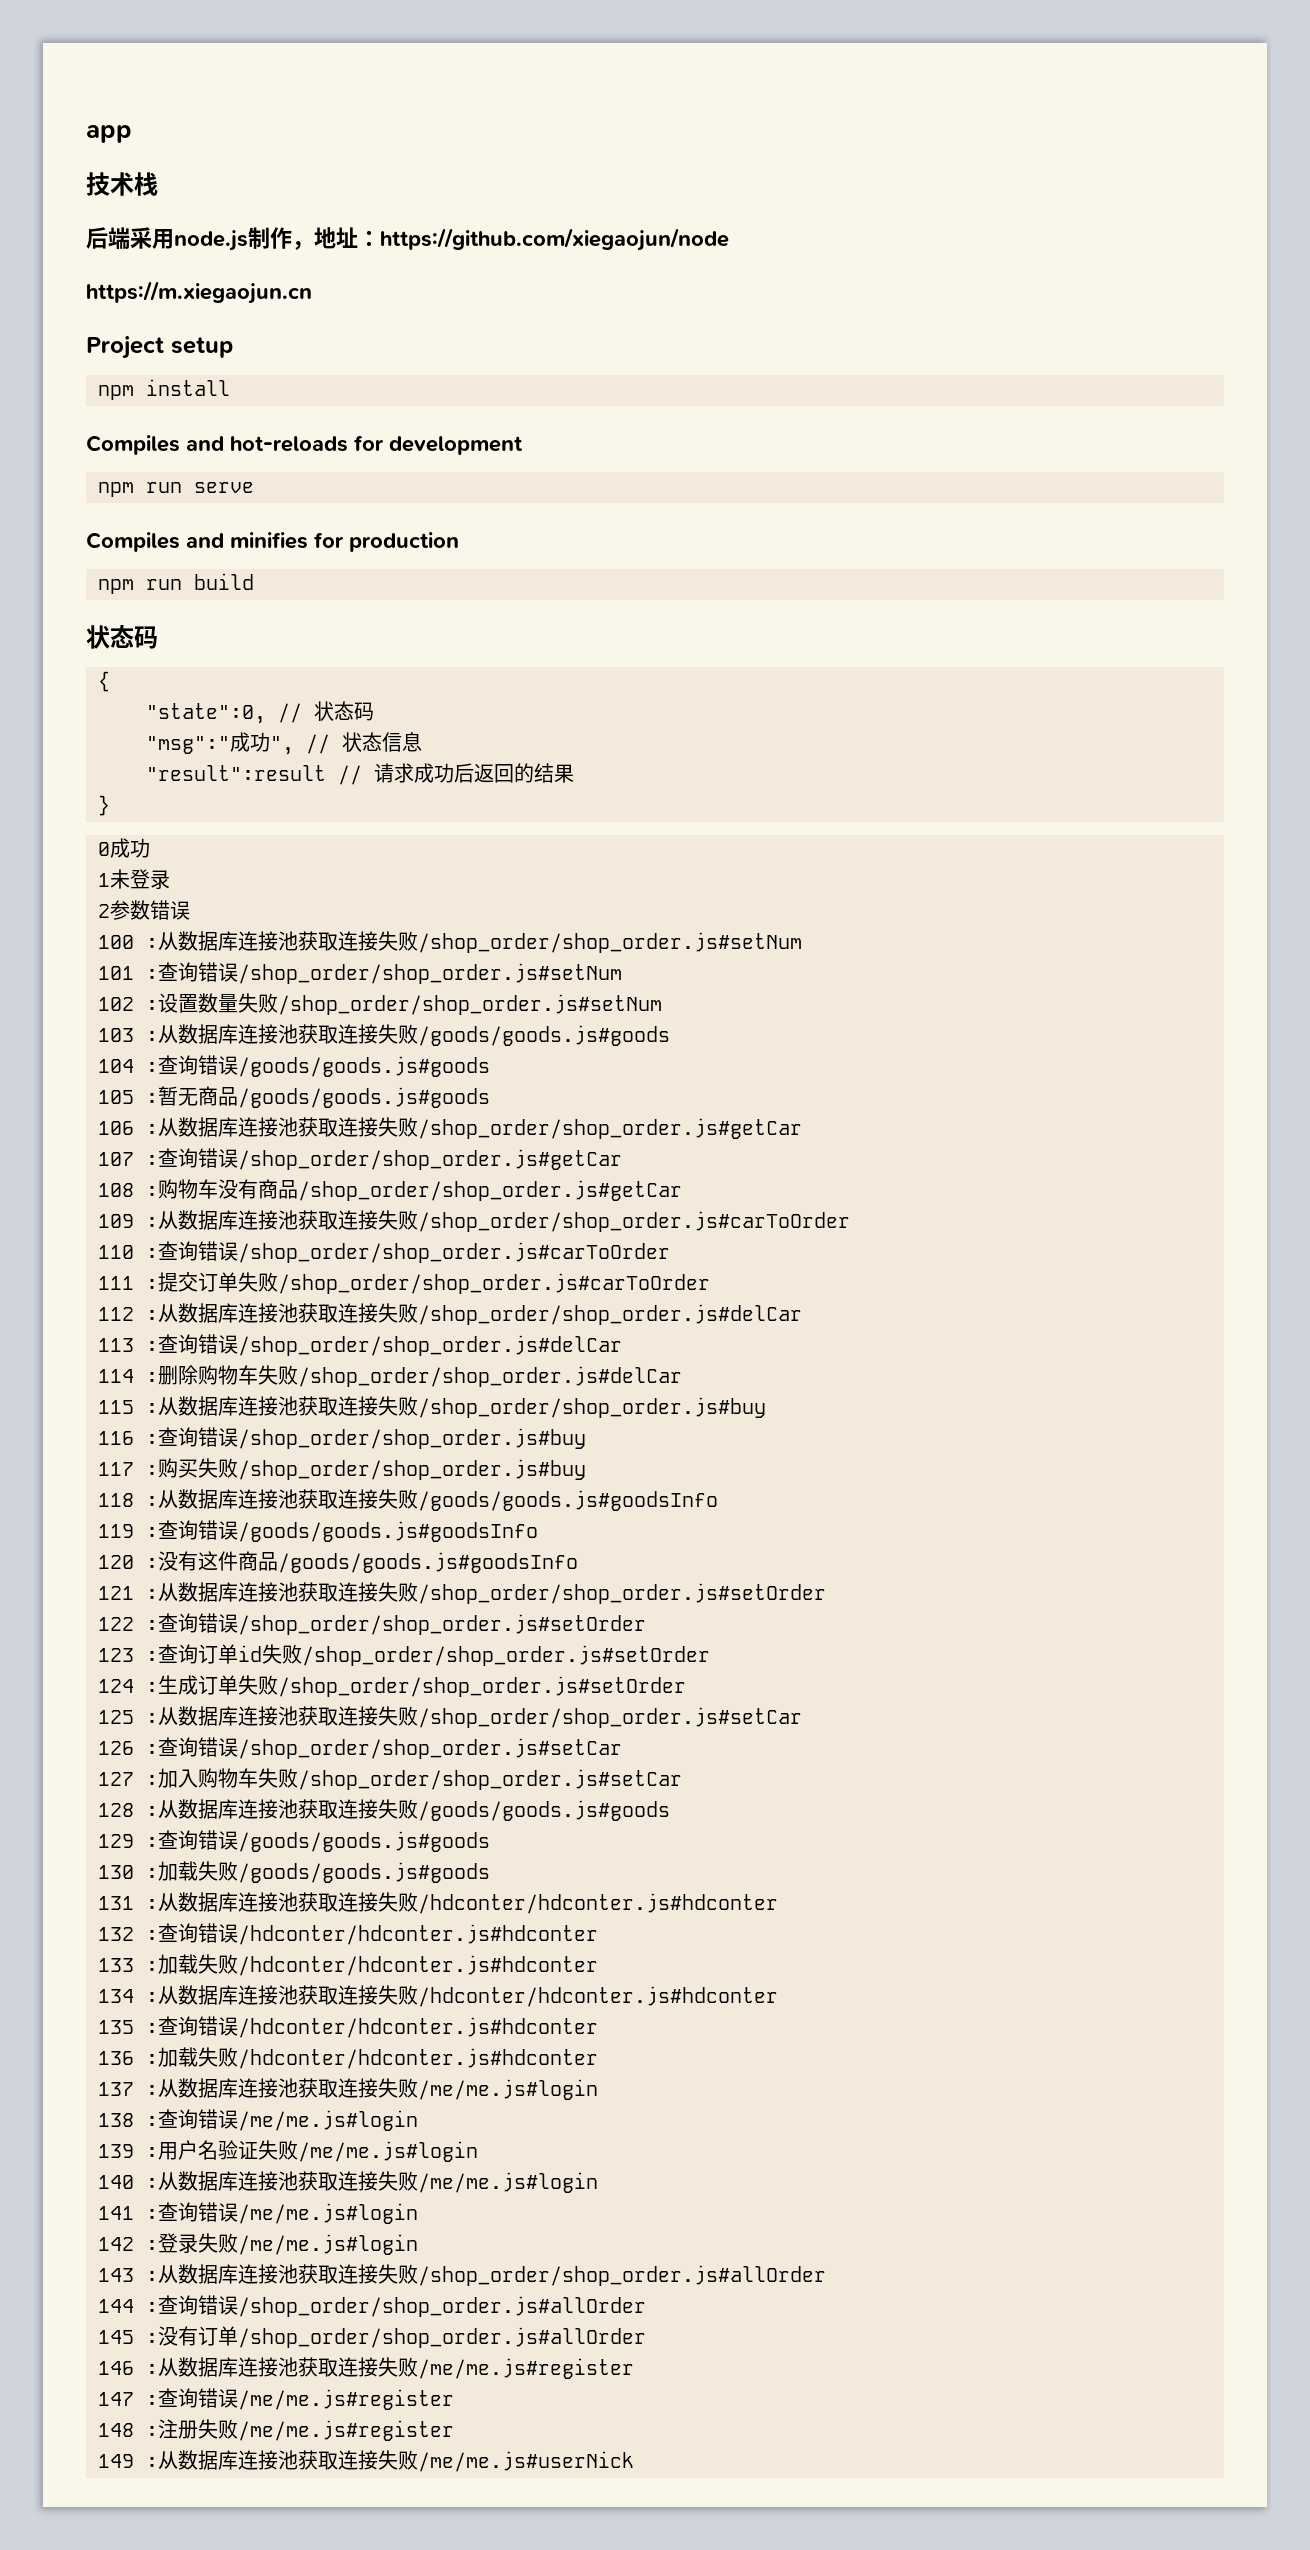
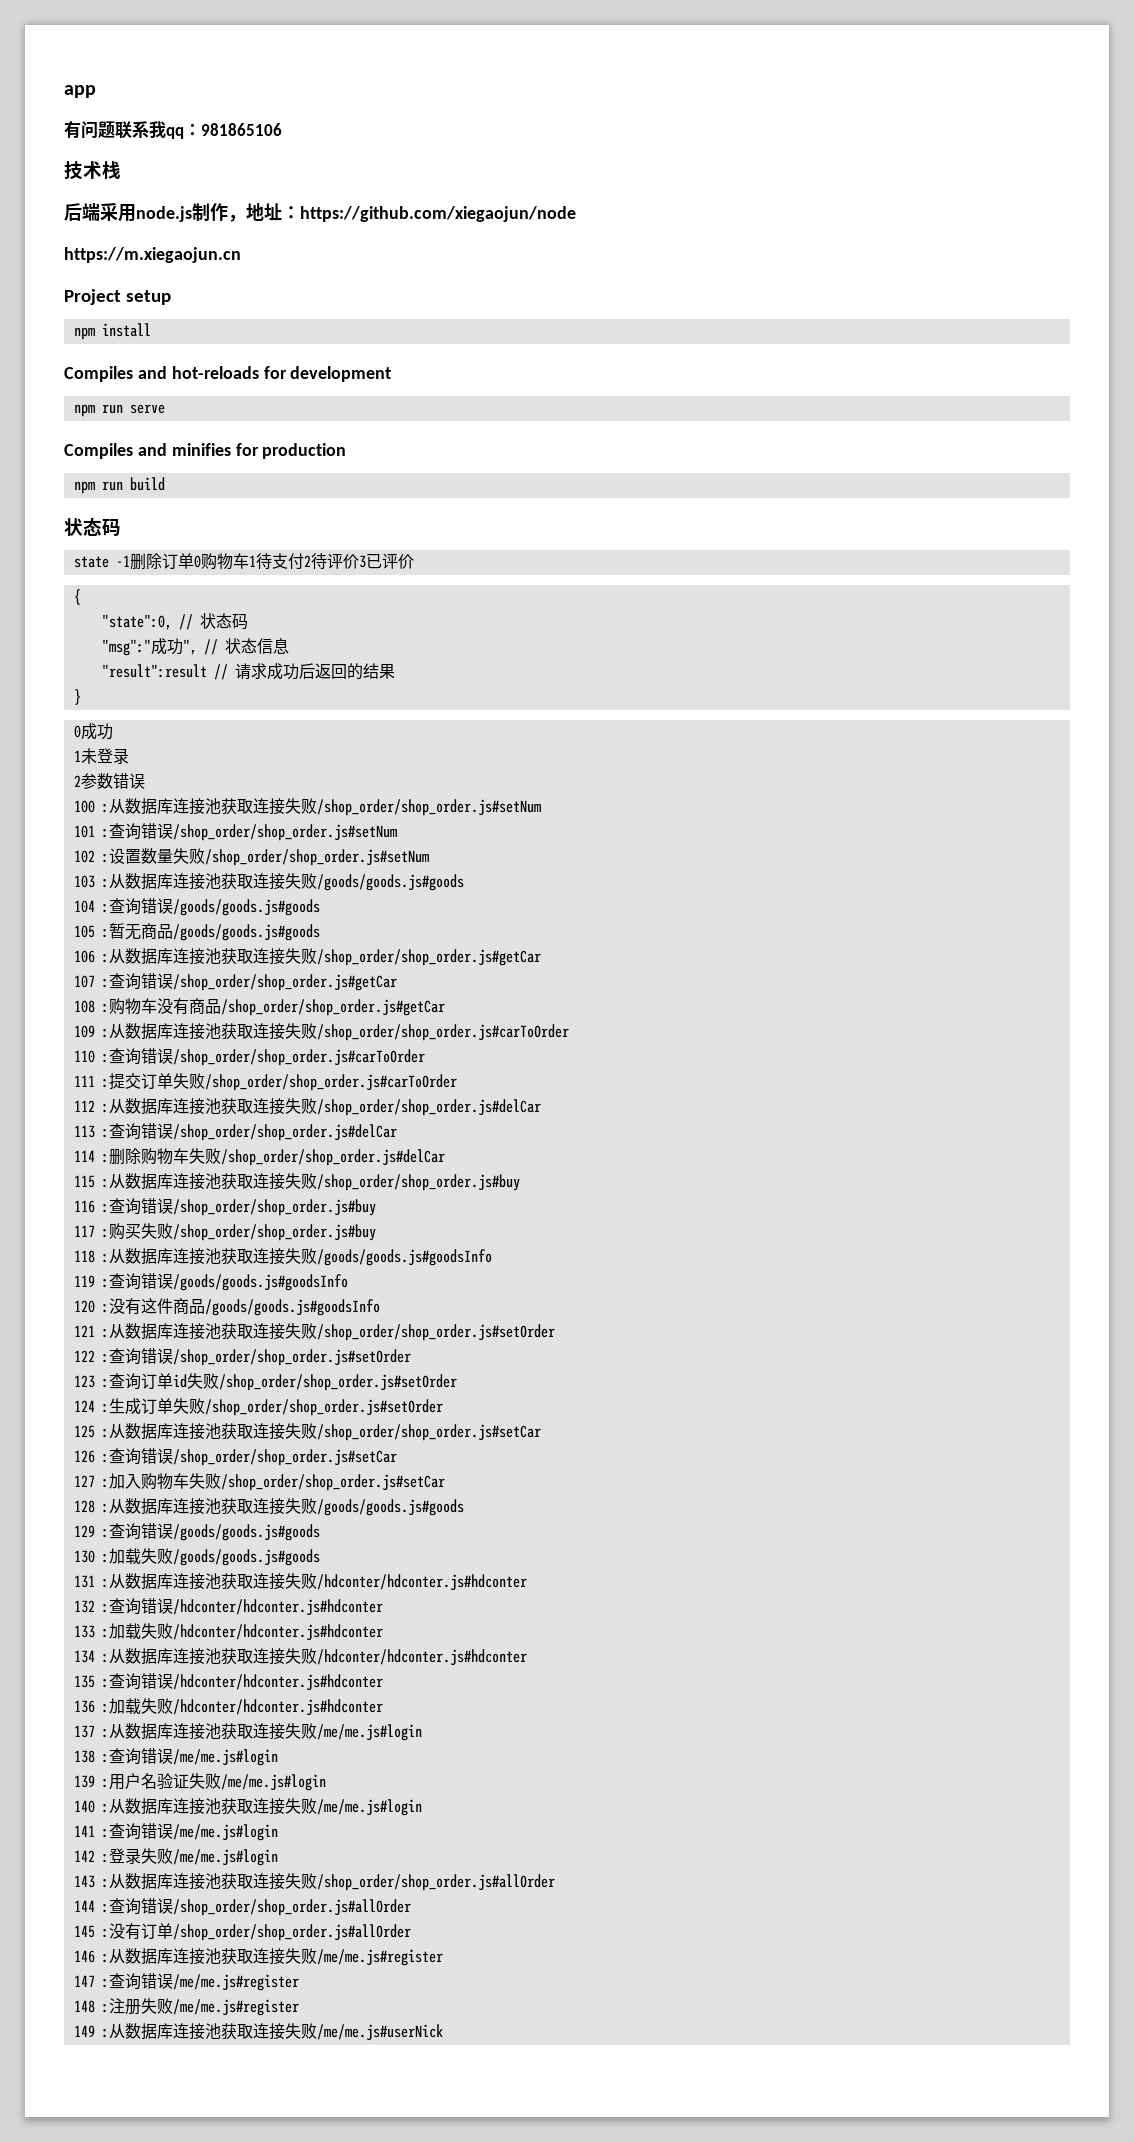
+ 有问题联系我qq：981865106
+ state -1删除订单0购物车1待支付2待评价3已评价

